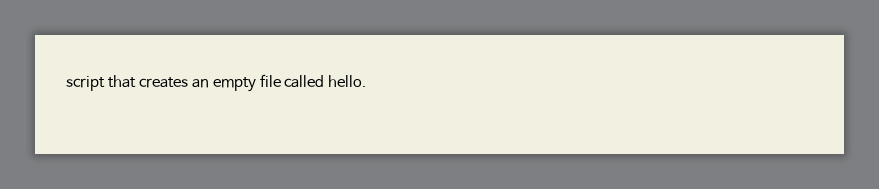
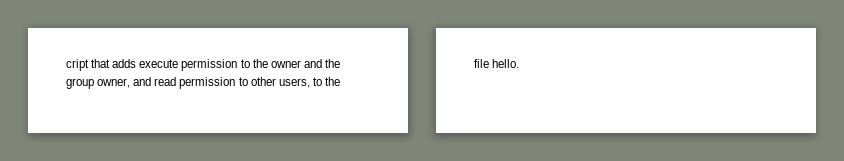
- script that creates an empty file called hello.
+ cript that adds execute permission to the owner and the group owner, and read permission to other users, to the file hello.

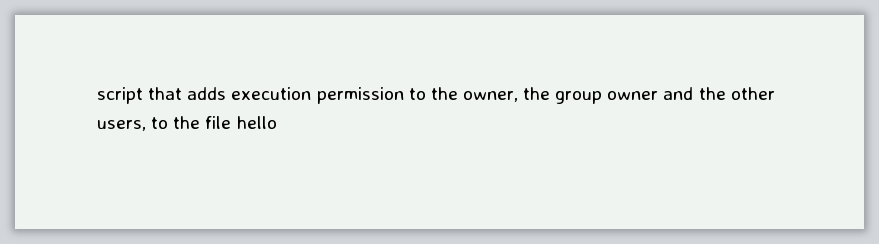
- cript that adds execute permission to the owner and the group owner, and read permission to other users, to the file hello.
+ script that adds execution permission to the owner, the group owner and the other users, to the file hello

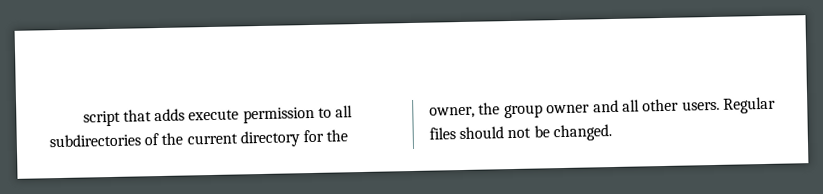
- script that adds execution permission to the owner, the group owner and the other users, to the file hello
+ script that adds execute permission to all subdirectories of the current directory for the owner, the group owner and all other users. Regular files should not be changed.

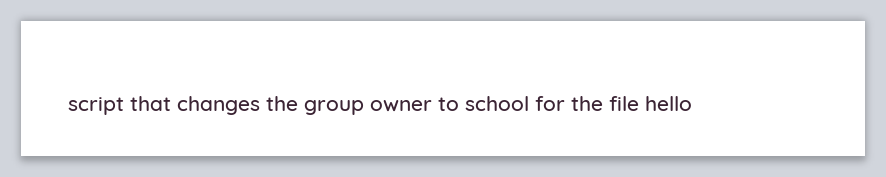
- script that adds execute permission to all subdirectories of the current directory for the owner, the group owner and all other users. Regular files should not be changed.
+ script that changes the group owner to school for the file hello

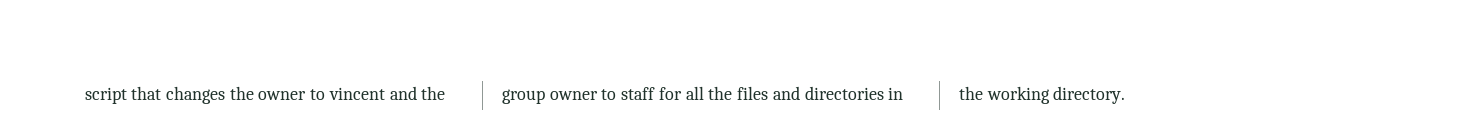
- script that changes the group owner to school for the file hello
+ script that changes the owner to vincent and the group owner to staff for all the files and directories in the working directory.

